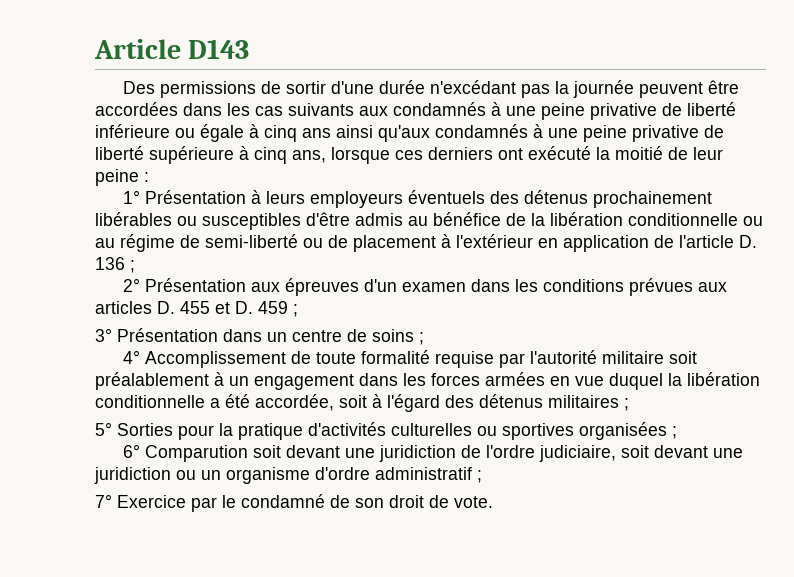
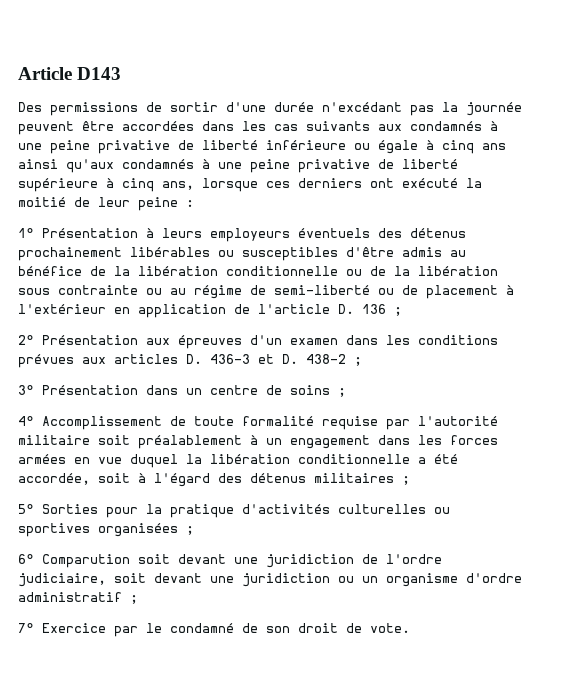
- 1° Présentation à leurs employeurs éventuels des détenus prochainement libérables ou susceptibles d'être admis au bénéfice de la libération conditionnelle ou au régime de semi-liberté ou de placement à l'extérieur en application de l'article D. 136 ;
+ 1° Présentation à leurs employeurs éventuels des détenus prochainement libérables ou susceptibles d'être admis au bénéfice de la libération conditionnelle ou de la libération sous contrainte ou au régime de semi-liberté ou de placement à l'extérieur en application de l'article D. 136 ;
- 2° Présentation aux épreuves d'un examen dans les conditions prévues aux articles D. 455 et D. 459 ;
+ 2° Présentation aux épreuves d'un examen dans les conditions prévues aux articles D. 436-3 et D. 438-2 ;

